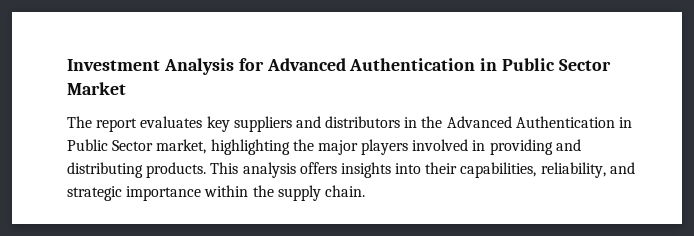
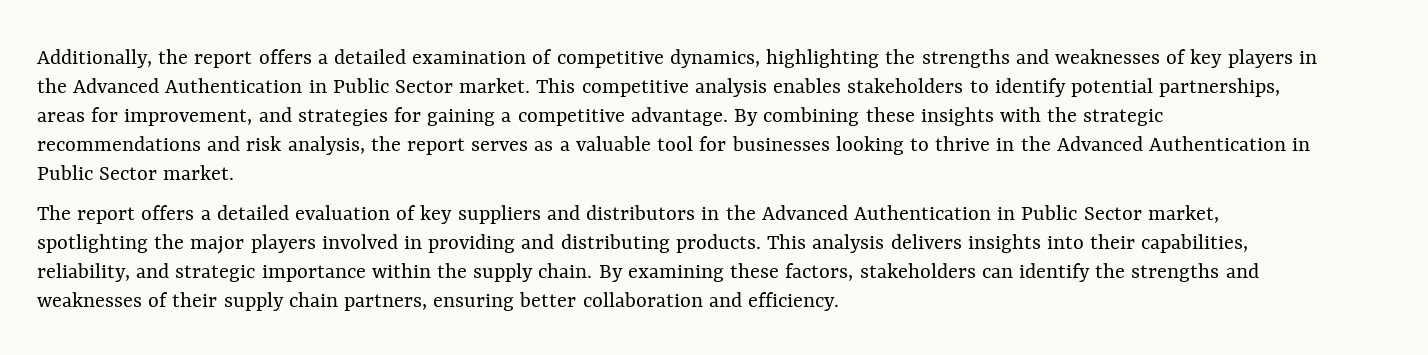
- Investment Analysis for Advanced Authentication in Public Sector Market
- The report evaluates key suppliers and distributors in the Advanced Authentication in Public Sector market, highlighting the major players involved in providing and distributing products.
+ Additionally, the report offers a detailed examination of competitive dynamics, highlighting the strengths and weaknesses of key players in the Advanced Authentication in Public Sector market. This competitive analysis enables stakeholders to identify potential partnerships, areas for improvement, and strategies for gaining a competitive advantage. By combining these insights with the strategic recommendations and risk analysis, the report serves as a valuable tool for businesses looking to thrive in the Advanced Authentication in Public Sector market.
+ The report offers a detailed evaluation of key suppliers and distributors in the Advanced Authentication in Public Sector market, spotlighting the major players involved in providing and distributing products.
- This analysis offers insights into their capabilities, reliability, and strategic importance within the supply chain.
+ This analysis delivers insights into their capabilities, reliability, and strategic importance within the supply chain.
+ By examining these factors, stakeholders can identify the strengths and weaknesses of their supply chain partners, ensuring better collaboration and efficiency.

